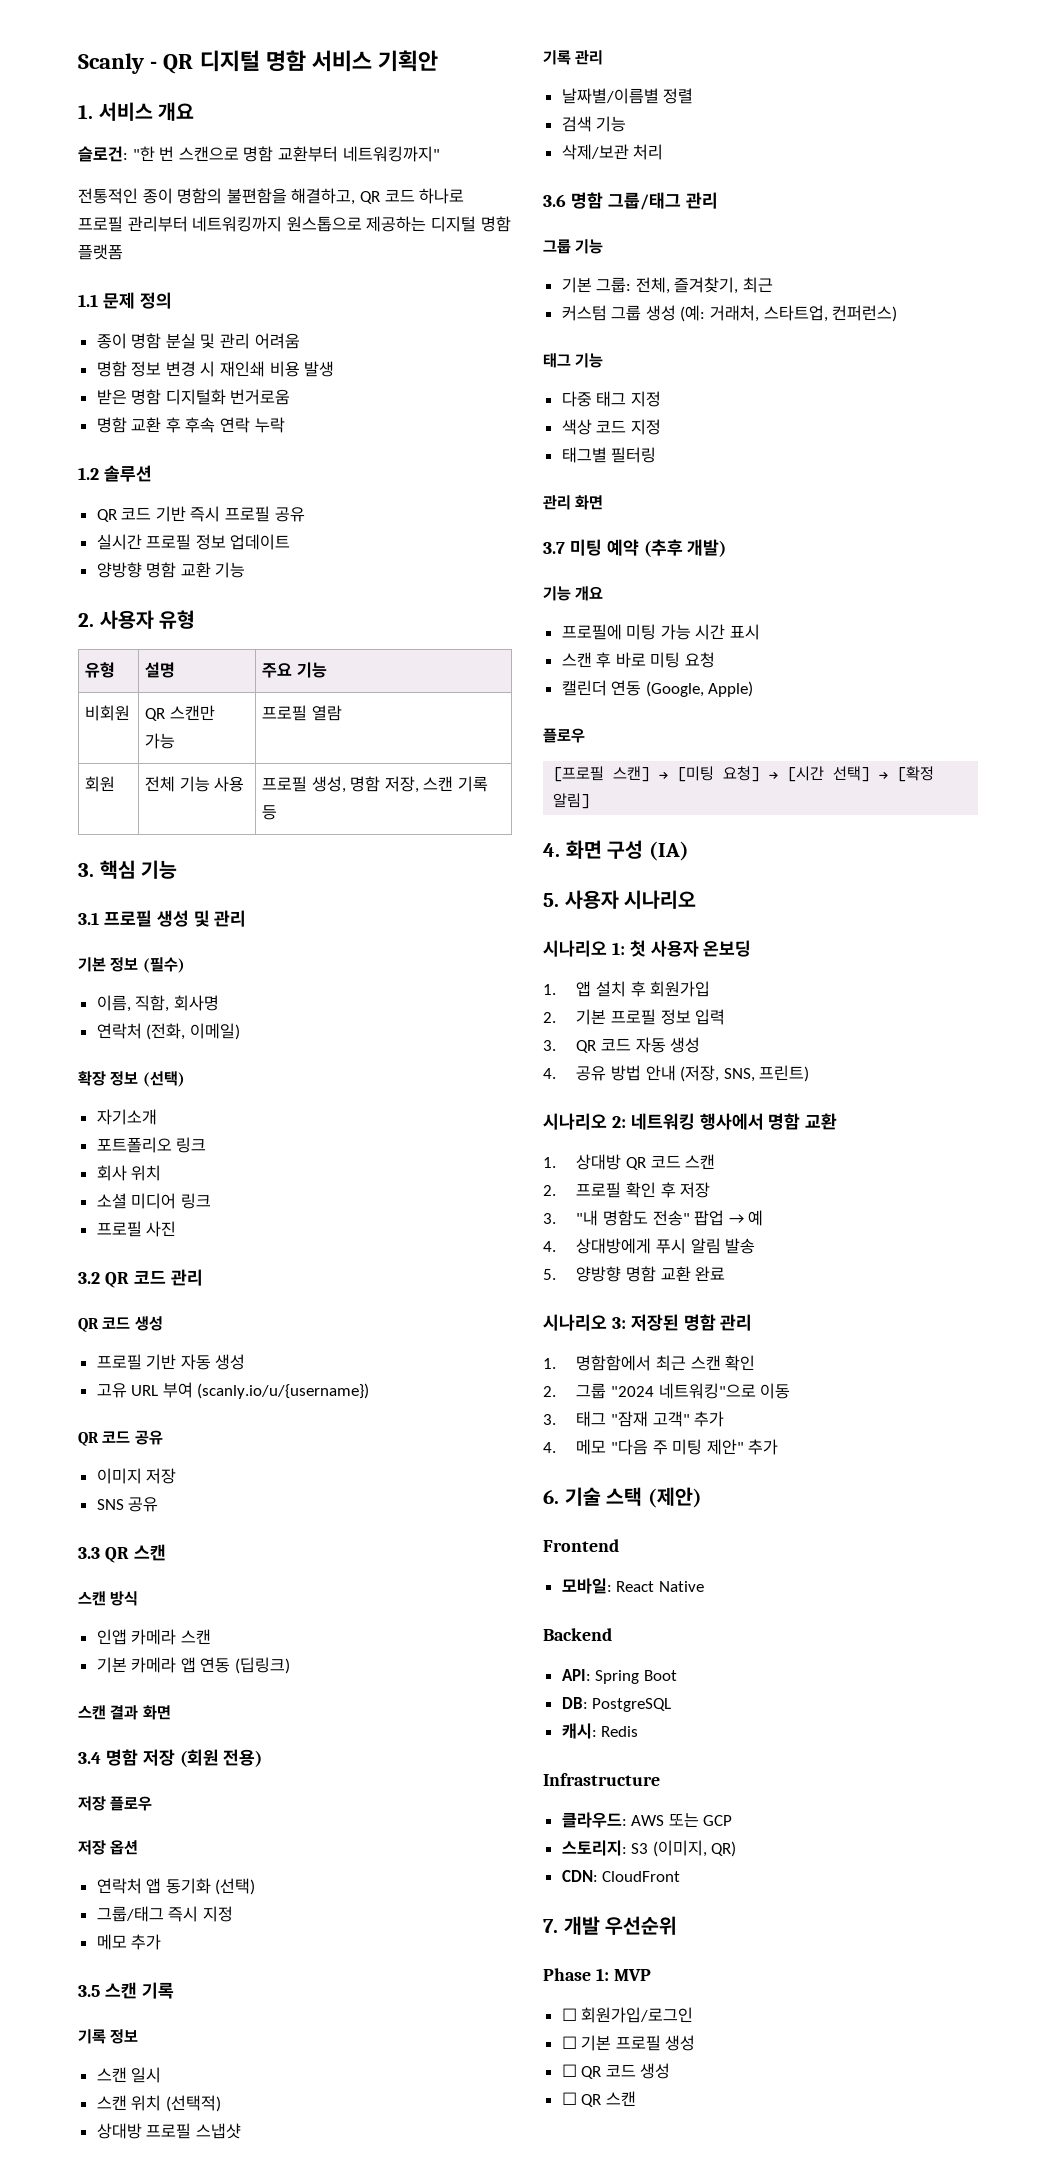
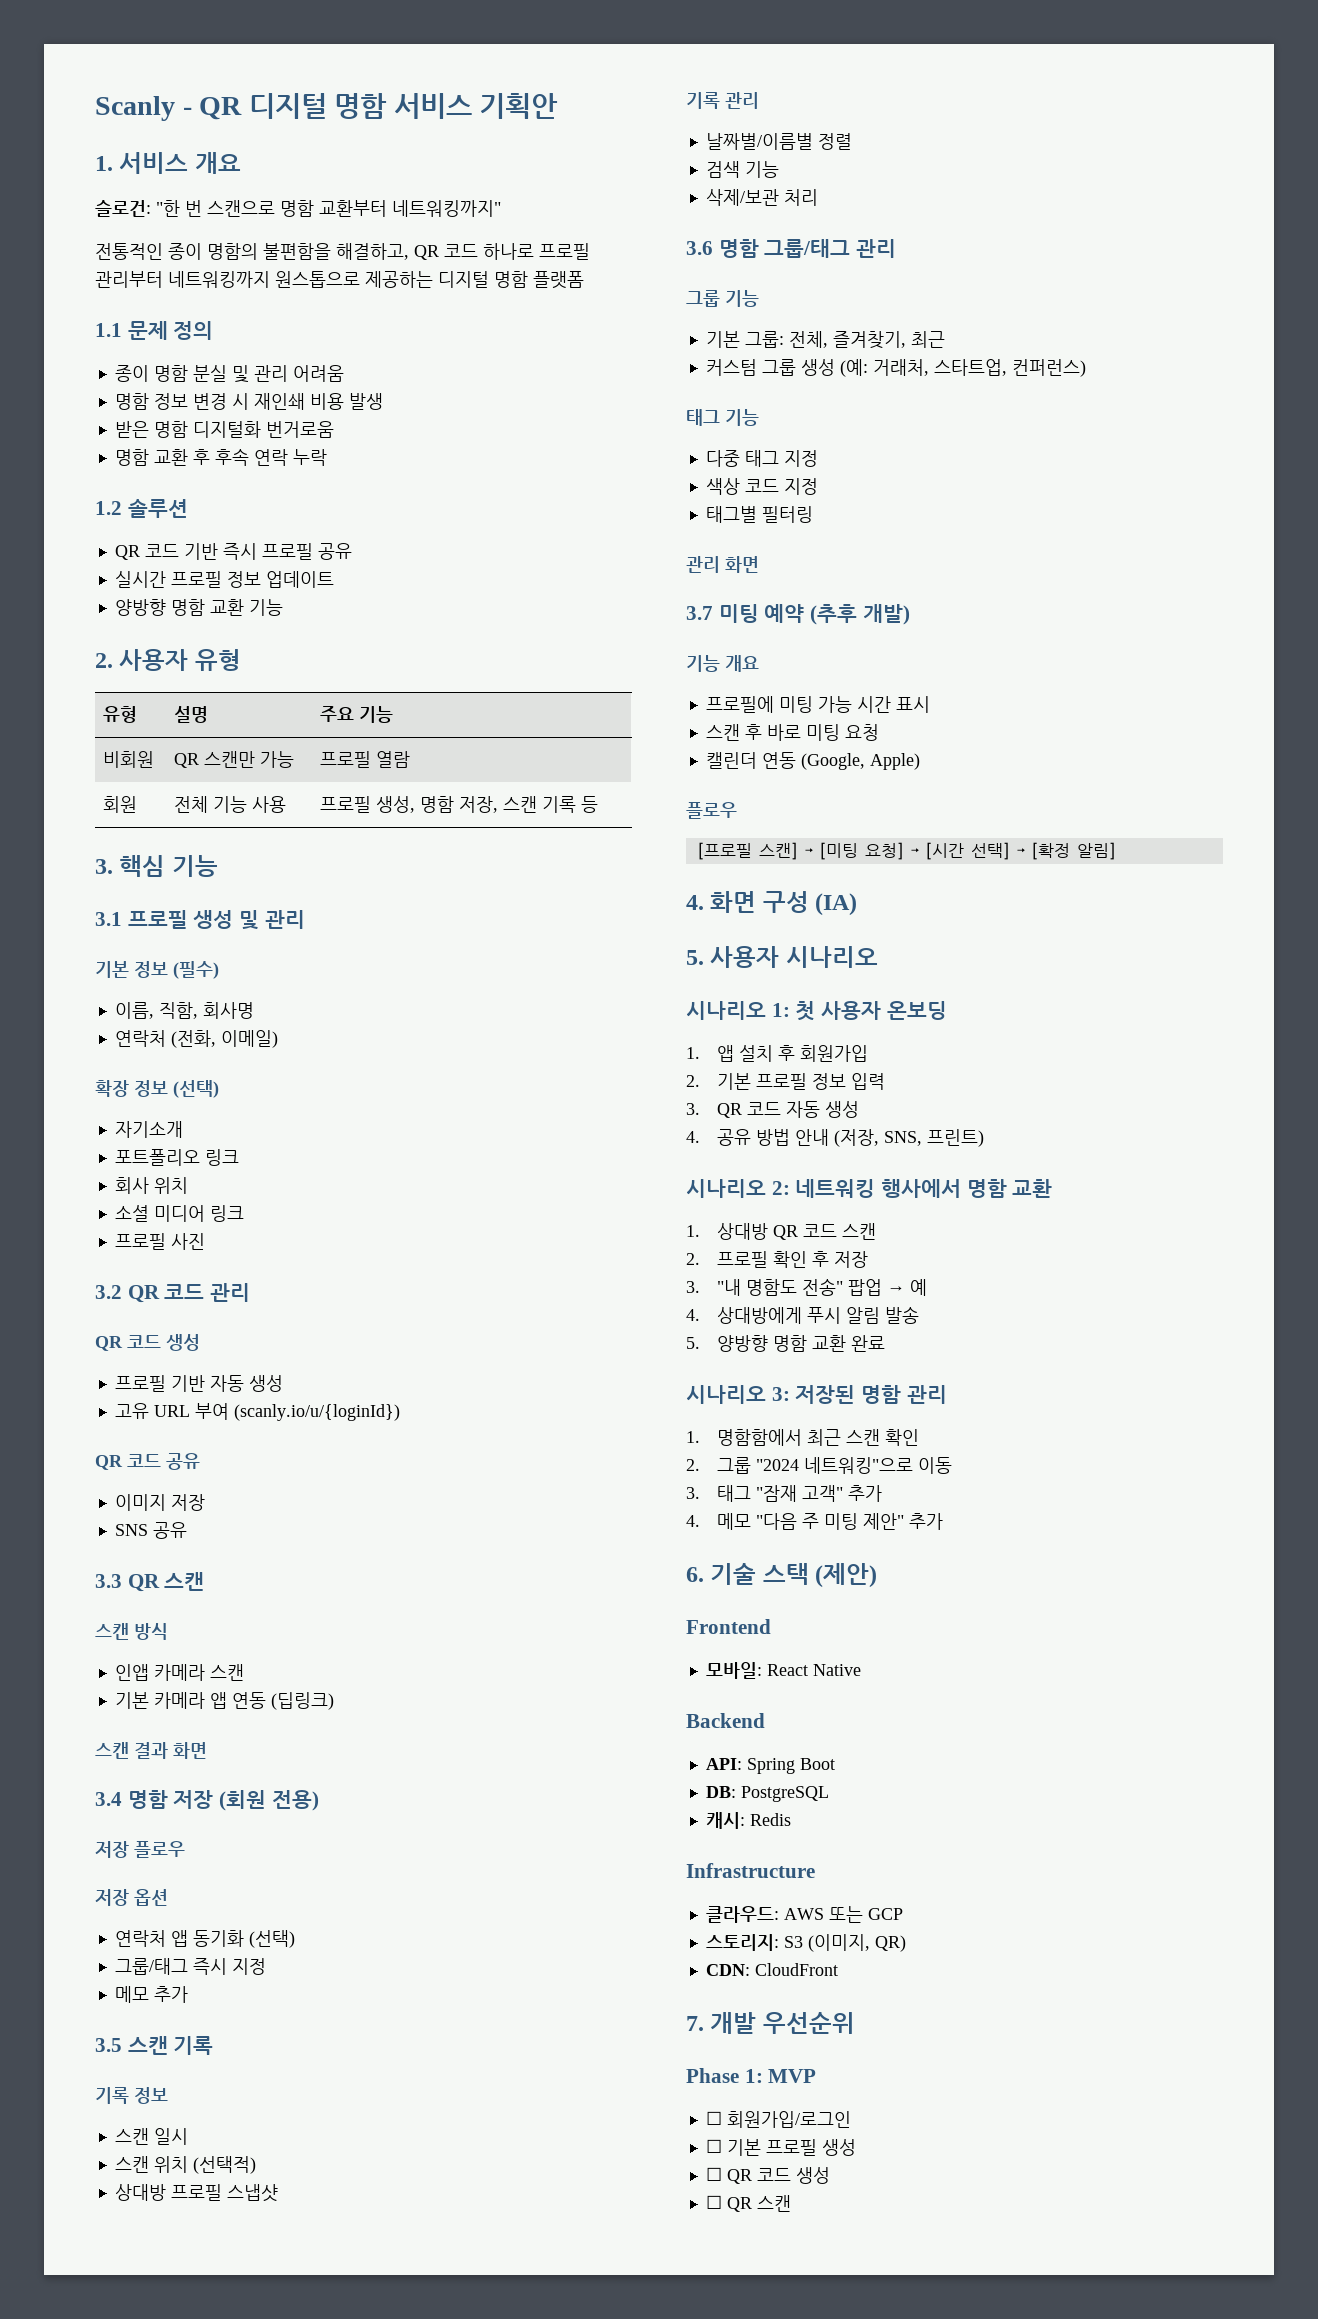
- 고유 URL 부여 (scanly.io/u/{username})
+ 고유 URL 부여 (scanly.io/u/{loginId})

